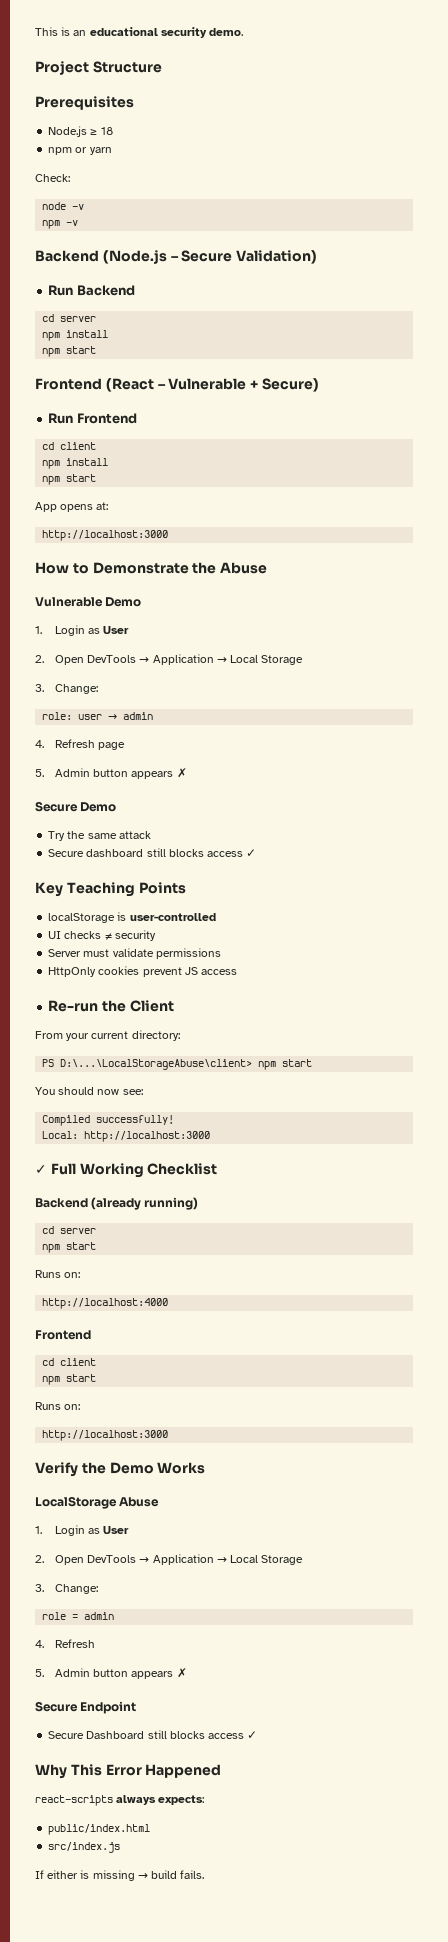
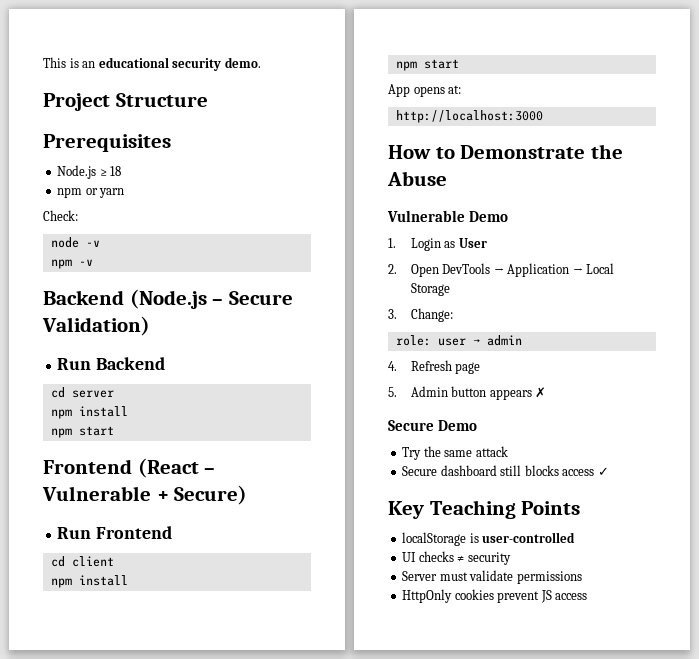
- Re-run the Client
- From your current directory:
- PS D:\...\LocalStorageAbuse\client> npm start
- You should now see:
- Compiled successfully!
- Local: http://localhost:3000
- ✓ Full Working Checklist
- Backend (already running)
- cd server
- npm start
- Runs on:
- http://localhost:4000
- Frontend
- cd client
- npm start
- Runs on:
- http://localhost:3000
- Verify the Demo Works
- LocalStorage Abuse
- 1. Login as User
- 2. Open DevTools → Application → Local Storage
- 3. Change:
- role = admin
- 4. Refresh
- 5. Admin button appears ✗
- Secure Endpoint
- Secure Dashboard still blocks access ✓
- Why This Error Happened
- react-scripts always expects:
- public/index.html
- src/index.js
- If either is missing → build fails.

